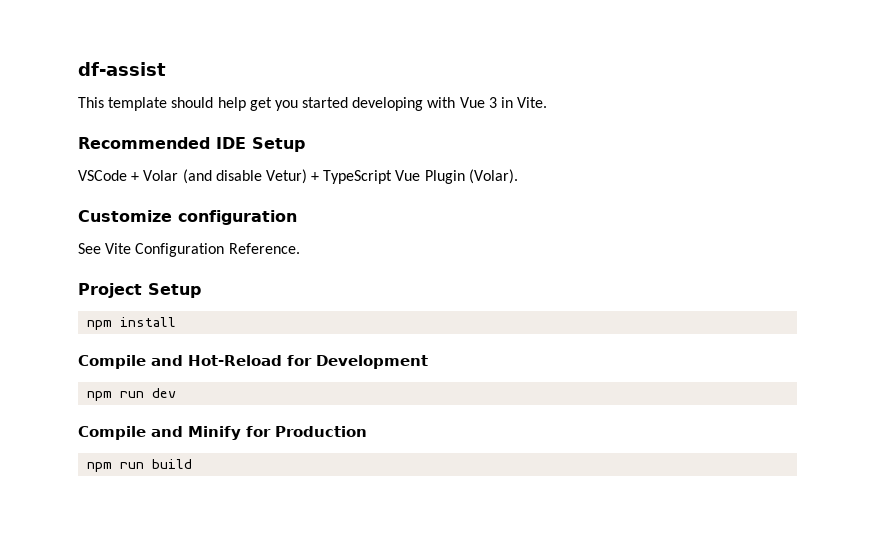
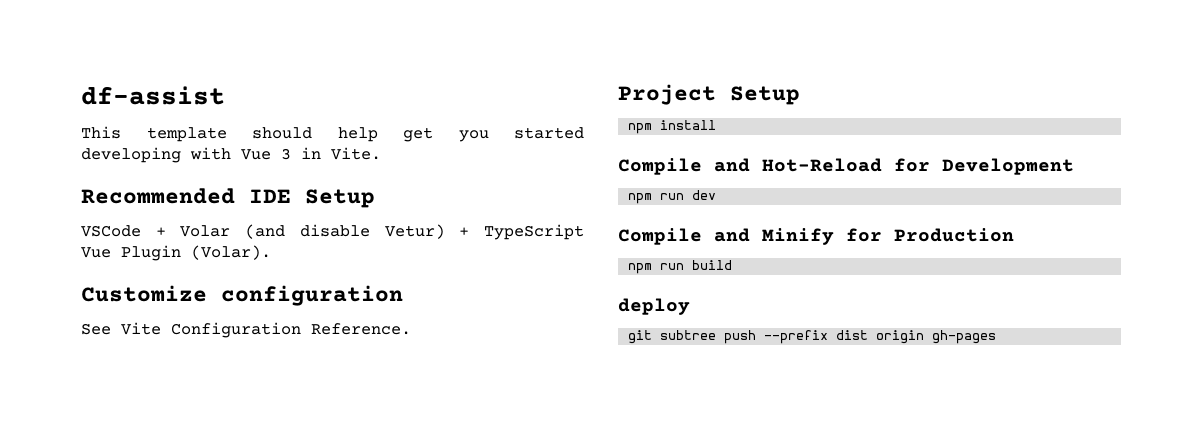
+ deploy
+ git subtree push --prefix dist origin gh-pages

